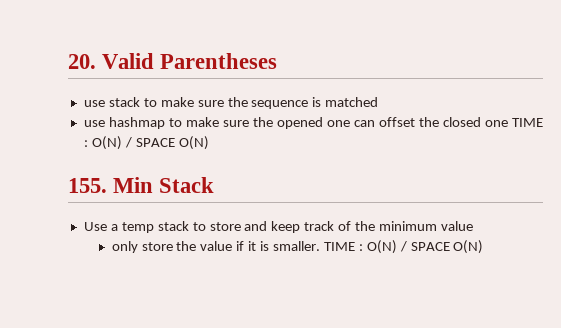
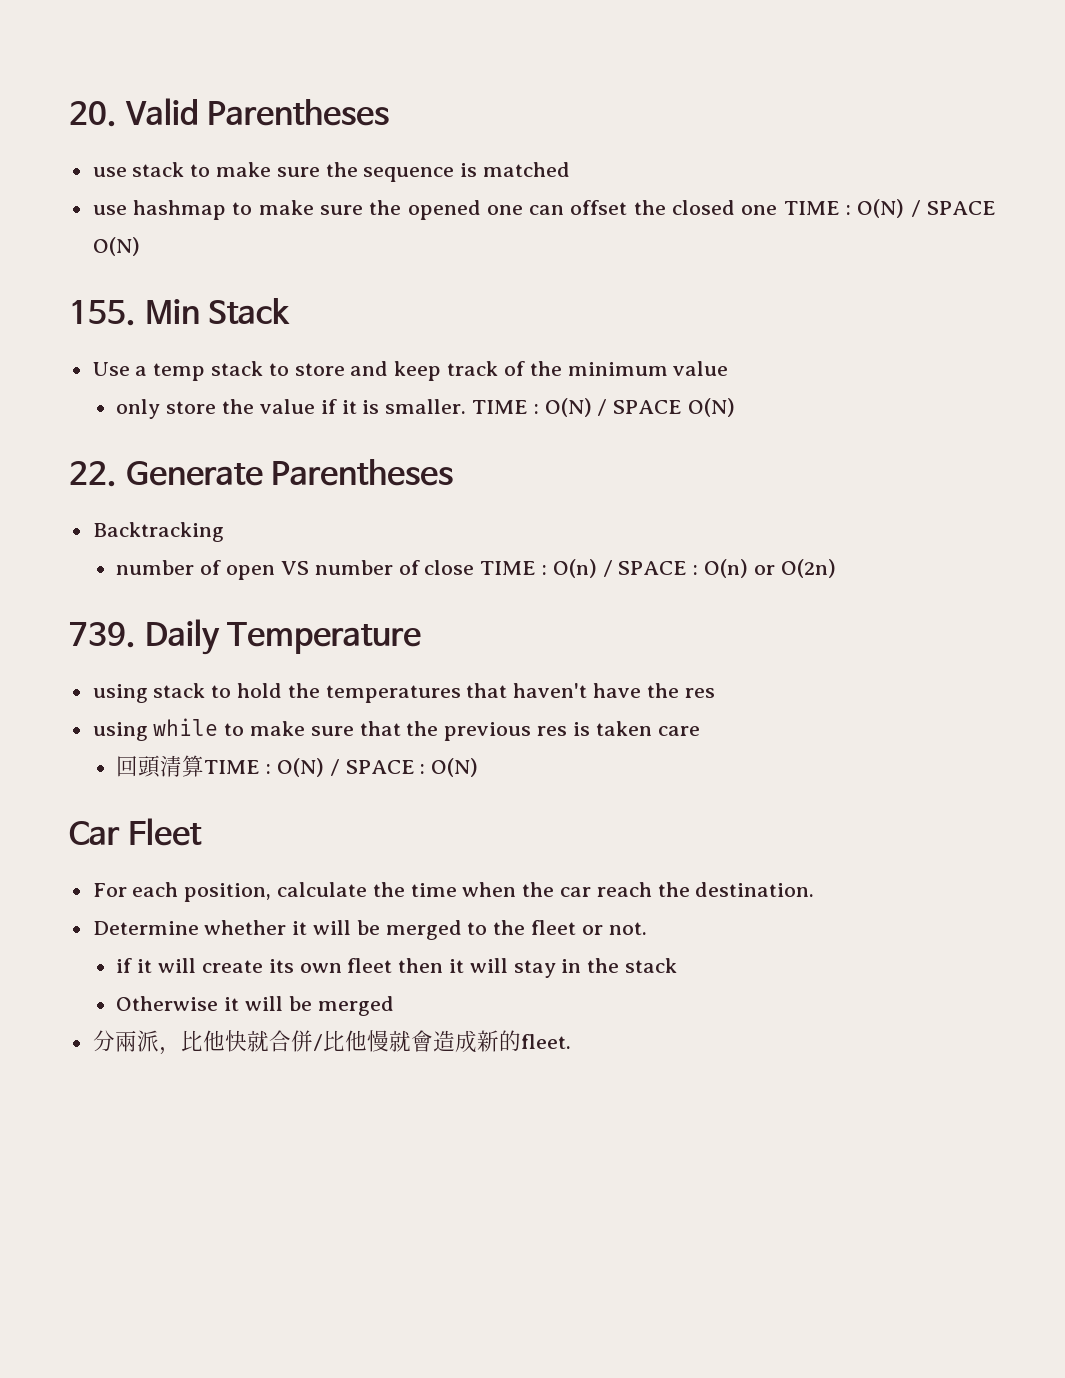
+ 22. Generate Parentheses
+ Backtracking
+ number of open VS number of close TIME : O(n) / SPACE : O(n) or O(2n)
+ 739. Daily Temperature
+ using stack to hold the temperatures that haven't have the res
+ using while to make sure that the previous res is taken care
+ 回頭清算TIME : O(N) / SPACE : O(N)
+ Car Fleet
+ For each position, calculate the time when the car reach the destination.
+ Determine whether it will be merged to the fleet or not.
+ if it will create its own fleet then it will stay in the stack
+ Otherwise it will be merged
+ 分兩派，比他快就合併/比他慢就會造成新的fleet.

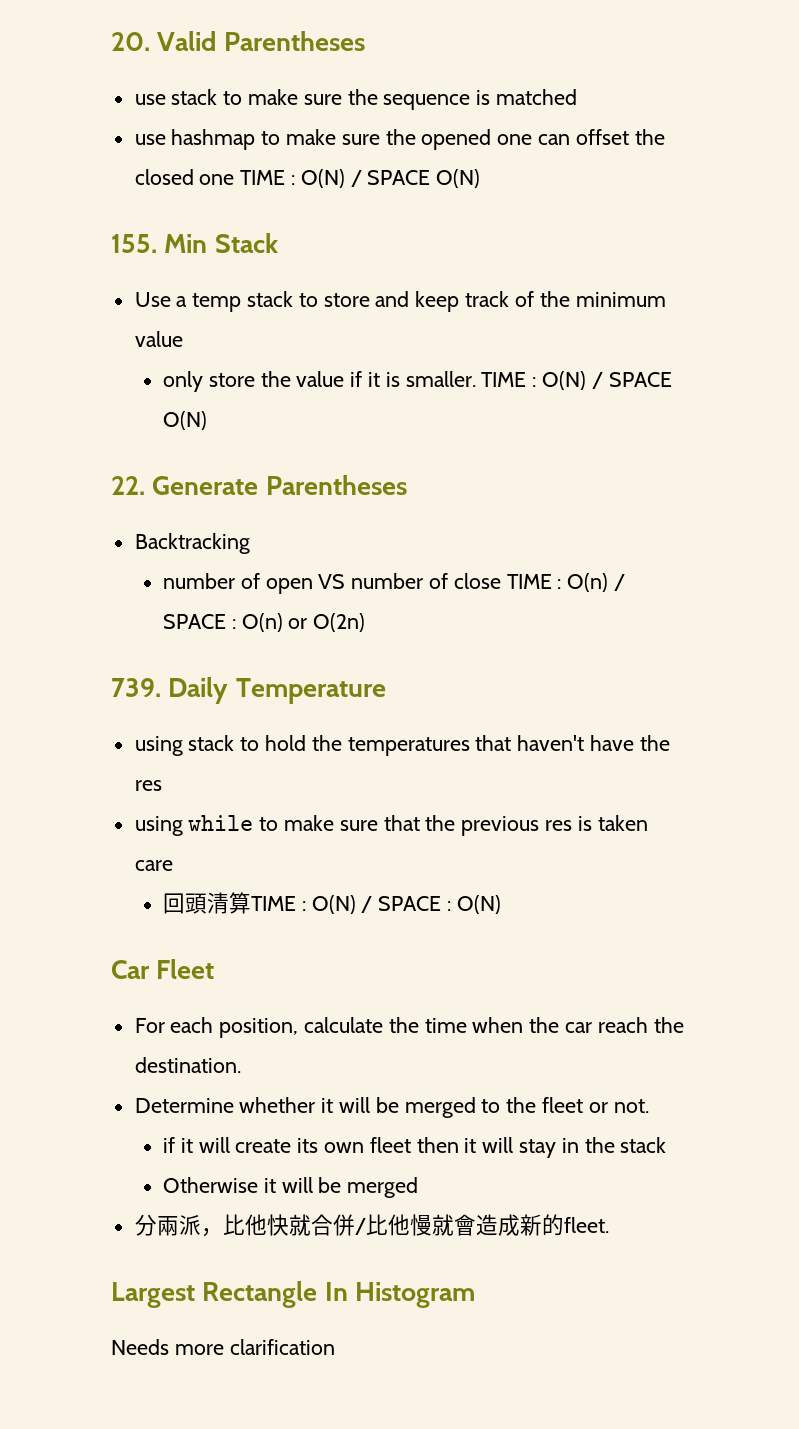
+ Largest Rectangle In Histogram
+ Needs more clarification

